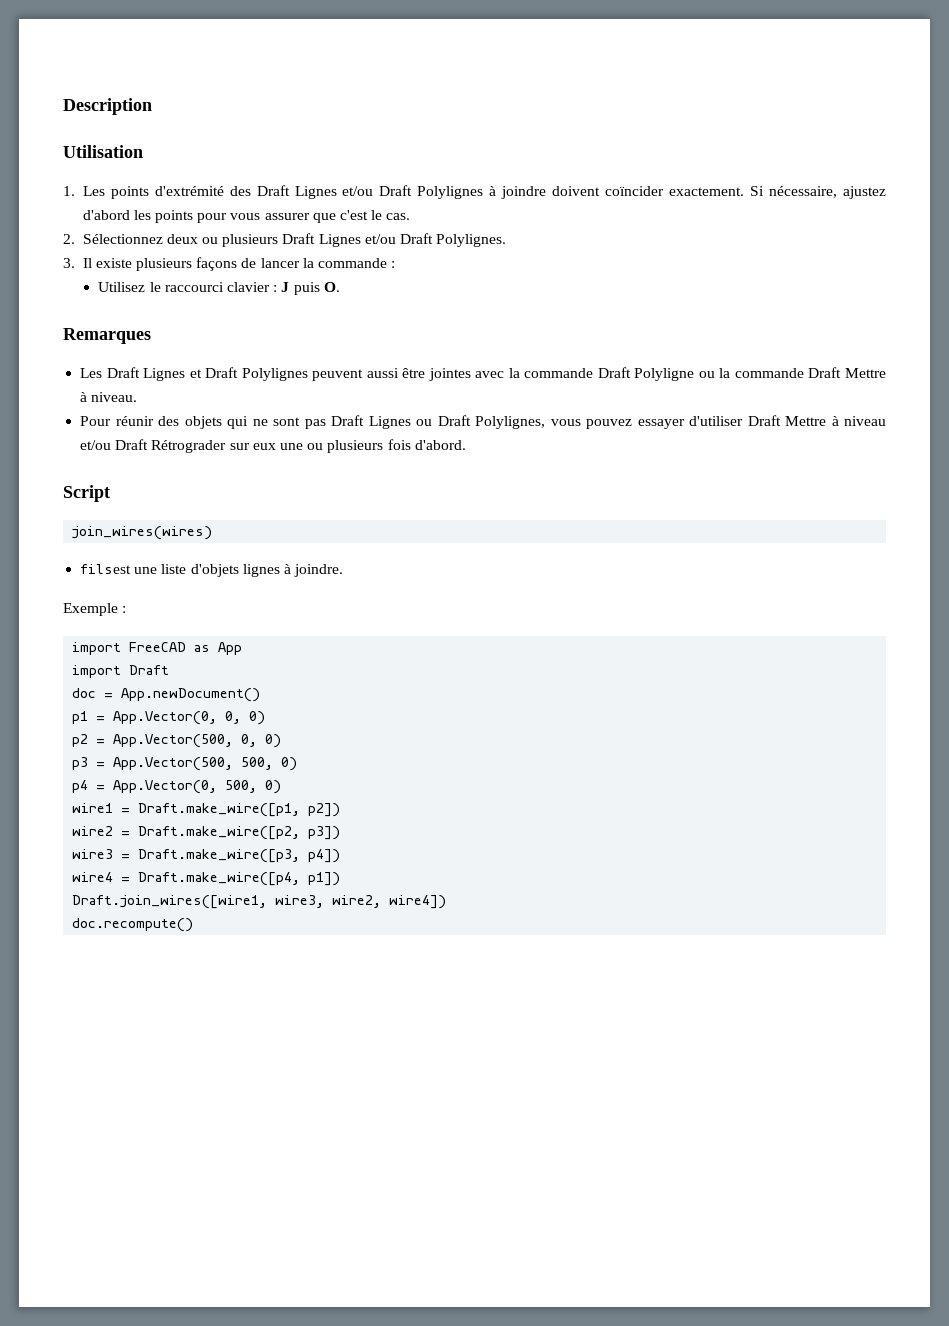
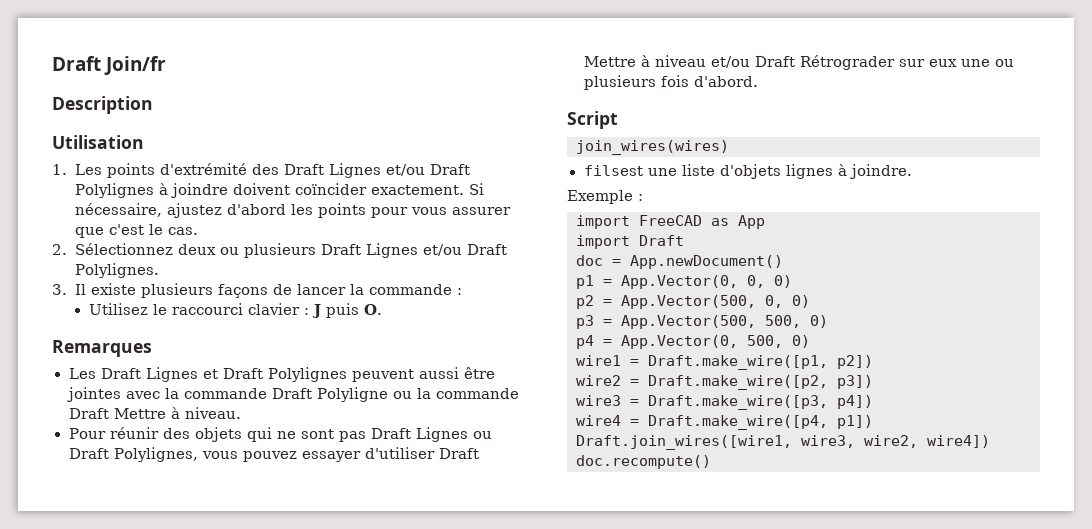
+ Draft Join/fr

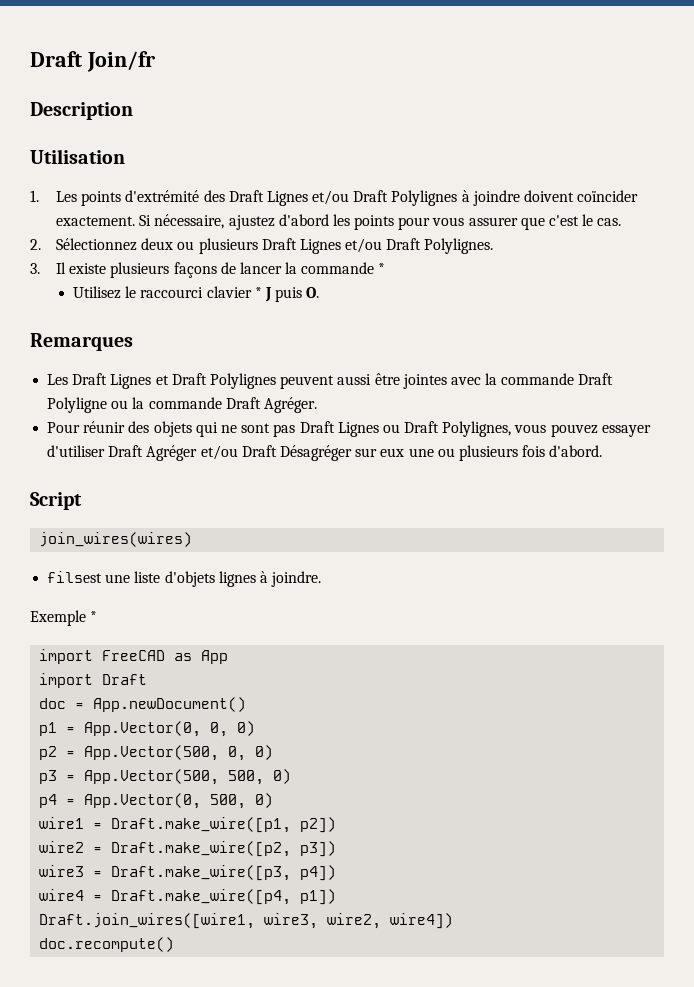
- 3. Il existe plusieurs façons de lancer la commande :
+ 3. Il existe plusieurs façons de lancer la commande *
- Utilisez le raccourci clavier : J puis O.
+ Utilisez le raccourci clavier * J puis O.
- Les Draft Lignes et Draft Polylignes peuvent aussi être jointes avec la commande Draft Polyligne ou la commande Draft Mettre à niveau.
+ Les Draft Lignes et Draft Polylignes peuvent aussi être jointes avec la commande Draft Polyligne ou la commande Draft Agréger.
- Pour réunir des objets qui ne sont pas Draft Lignes ou Draft Polylignes, vous pouvez essayer d'utiliser Draft Mettre à niveau et/ou Draft Rétrograder sur eux une ou plusieurs fois d'abord.
+ Pour réunir des objets qui ne sont pas Draft Lignes ou Draft Polylignes, vous pouvez essayer d'utiliser Draft Agréger et/ou Draft Désagréger sur eux une ou plusieurs fois d'abord.
- Exemple :
+ Exemple *

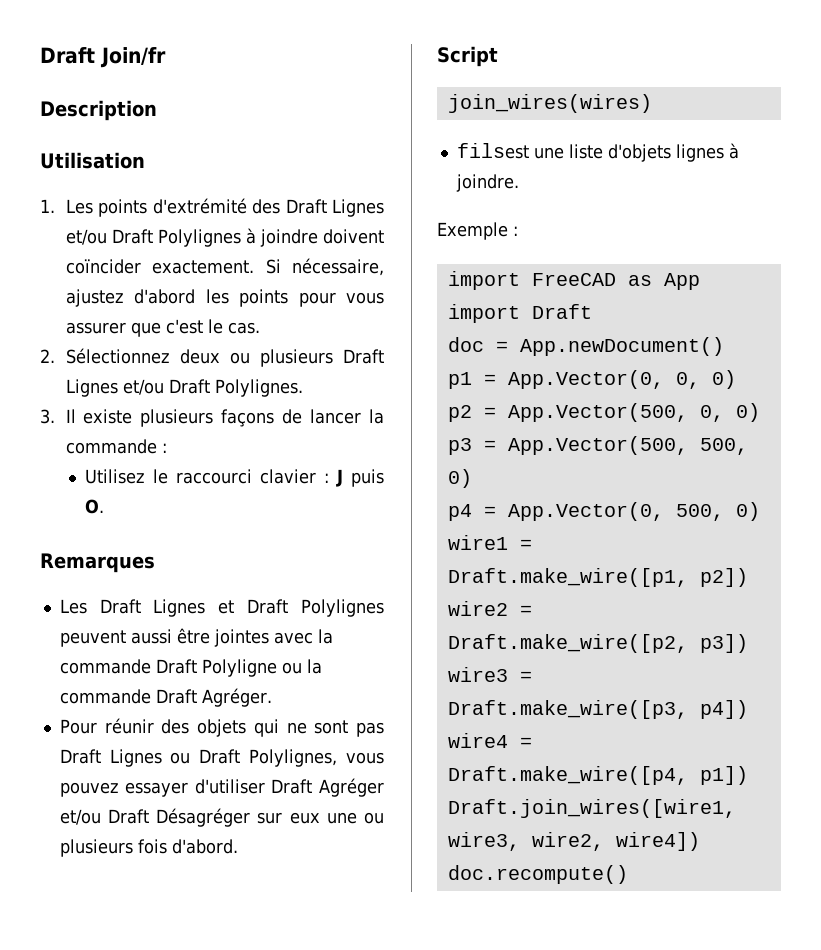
- 3. Il existe plusieurs façons de lancer la commande *
+ 3. Il existe plusieurs façons de lancer la commande :
- Utilisez le raccourci clavier * J puis O.
+ Utilisez le raccourci clavier : J puis O.
- Exemple *
+ Exemple :

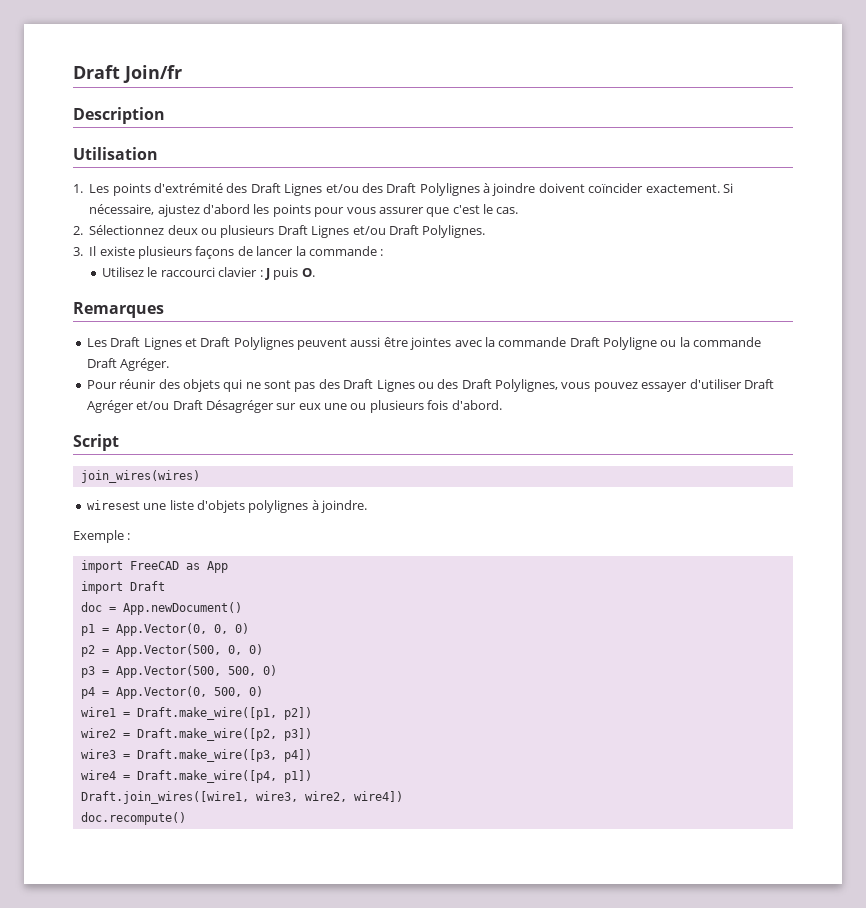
- 1. Les points d'extrémité des Draft Lignes et/ou Draft Polylignes à joindre doivent coïncider exactement.
+ 1. Les points d'extrémité des Draft Lignes et/ou des Draft Polylignes à joindre doivent coïncider exactement.
- Pour réunir des objets qui ne sont pas Draft Lignes ou Draft Polylignes, vous pouvez essayer d'utiliser Draft Agréger et/ou Draft Désagréger sur eux une ou plusieurs fois d'abord.
+ Pour réunir des objets qui ne sont pas des Draft Lignes ou des Draft Polylignes, vous pouvez essayer d'utiliser Draft Agréger et/ou Draft Désagréger sur eux une ou plusieurs fois d'abord.
- filsest une liste d'objets lignes à joindre.
+ wiresest une liste d'objets polylignes à joindre.

